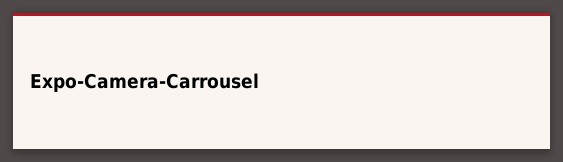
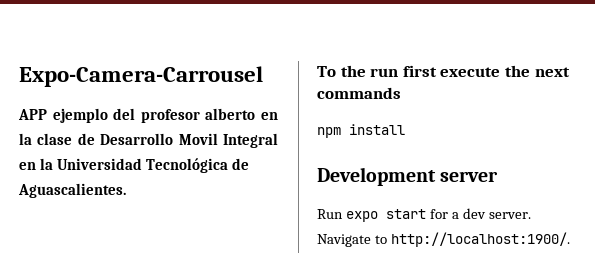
+ APP ejemplo del profesor alberto en la clase de Desarrollo Movil Integral en la Universidad Tecnológica de Aguascalientes.
+ To the run first execute the next commands
+ npm install
+ Development server
+ Run expo start for a dev server. Navigate to http://localhost:1900/.

